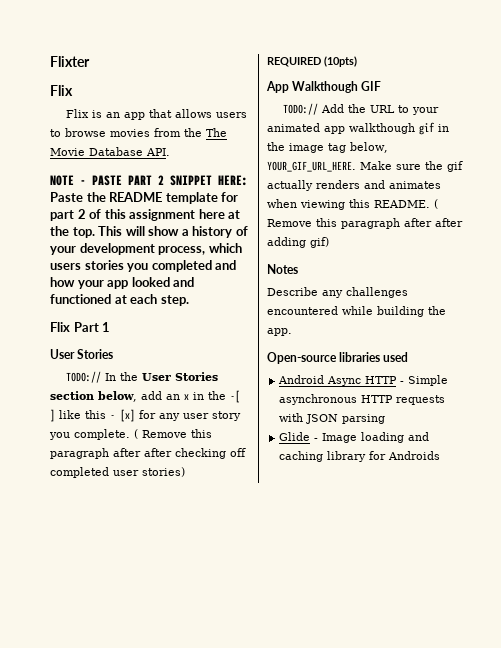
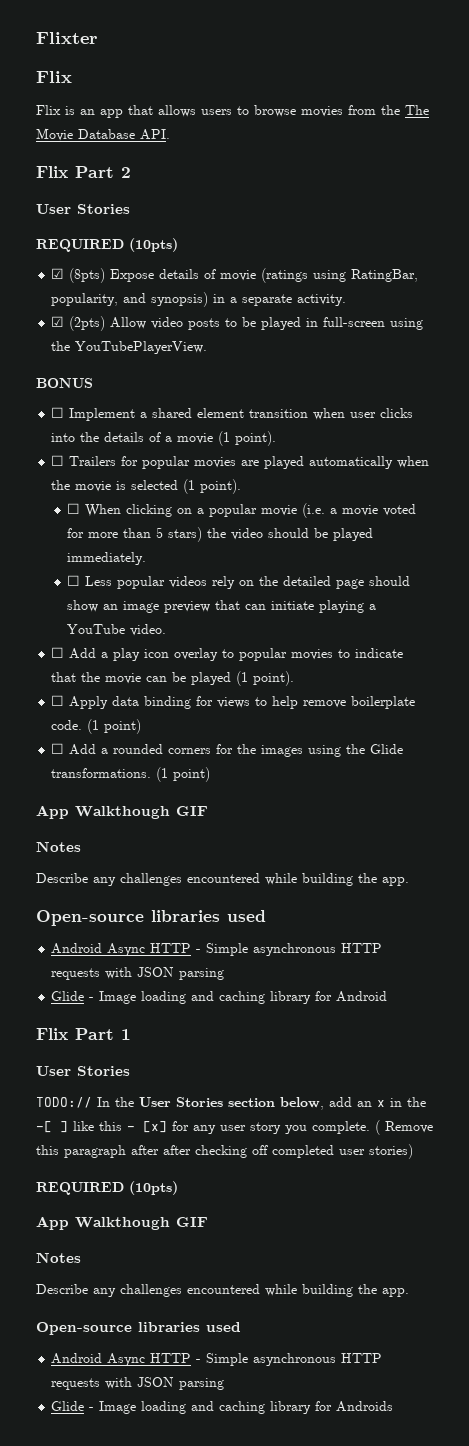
- NOTE - PASTE PART 2 SNIPPET HERE: Paste the README template for part 2 of this assignment here at the top. This will show a history of your development process, which users stories you completed and how your app looked and functioned at each step.
+ Flix Part 2
+ User Stories
+ REQUIRED (10pts)
+ ☑ (8pts) Expose details of movie (ratings using RatingBar, popularity, and synopsis) in a separate activity.
+ ☑ (2pts) Allow video posts to be played in full-screen using the YouTubePlayerView.
+ BONUS
+ ☐ Implement a shared element transition when user clicks into the details of a movie (1 point).
+ ☐ Trailers for popular movies are played automatically when the movie is selected (1 point).
+ ☐ When clicking on a popular movie (i.e. a movie voted for more than 5 stars) the video should be played immediately.
+ ☐ Less popular videos rely on the detailed page should show an image preview that can initiate playing a YouTube video.
+ ☐ Add a play icon overlay to popular movies to indicate that the movie can be played (1 point).
+ ☐ Apply data binding for views to help remove boilerplate code. (1 point)
+ ☐ Add a rounded corners for the images using the Glide transformations. (1 point)
+ App Walkthough GIF
+ Notes
+ Describe any challenges encountered while building the app.
+ Open-source libraries used
+ Android Async HTTP - Simple asynchronous HTTP requests with JSON parsing
+ Glide - Image loading and caching library for Android
- TODO:// Add the URL to your animated app walkthough gif in the image tag below, YOUR_GIF_URL_HERE. Make sure the gif actually renders and animates when viewing this README. ( Remove this paragraph after after adding gif)

